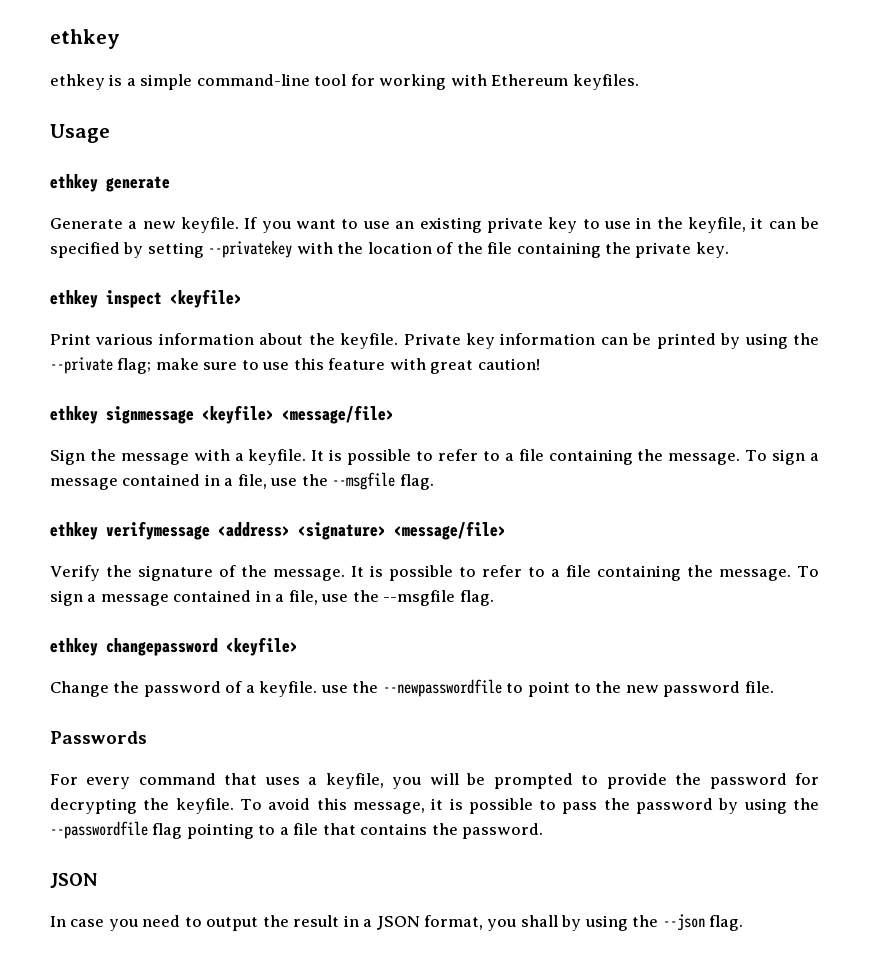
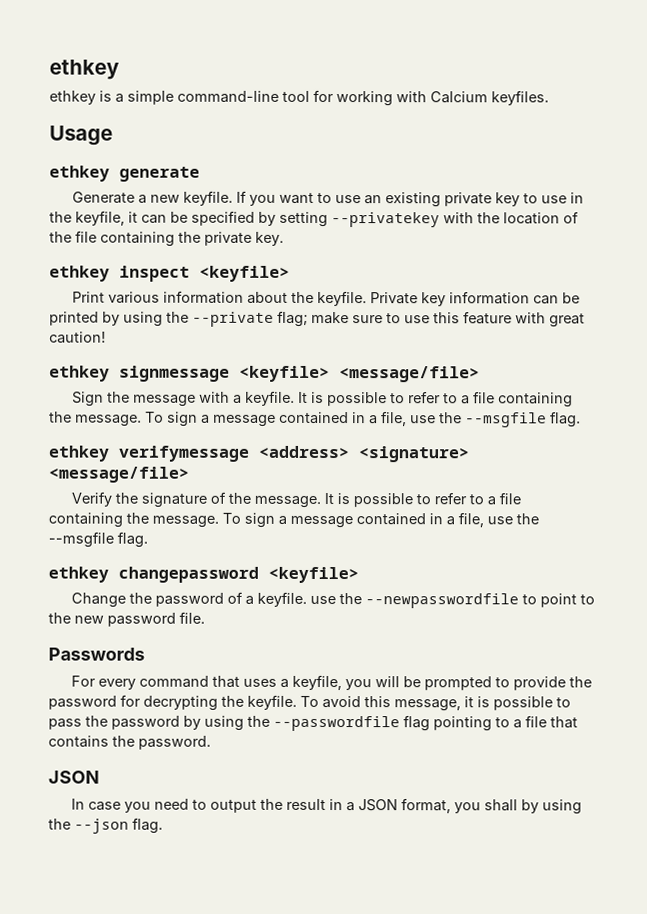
- ethkey is a simple command-line tool for working with Ethereum keyfiles.
+ ethkey is a simple command-line tool for working with Calcium keyfiles.

